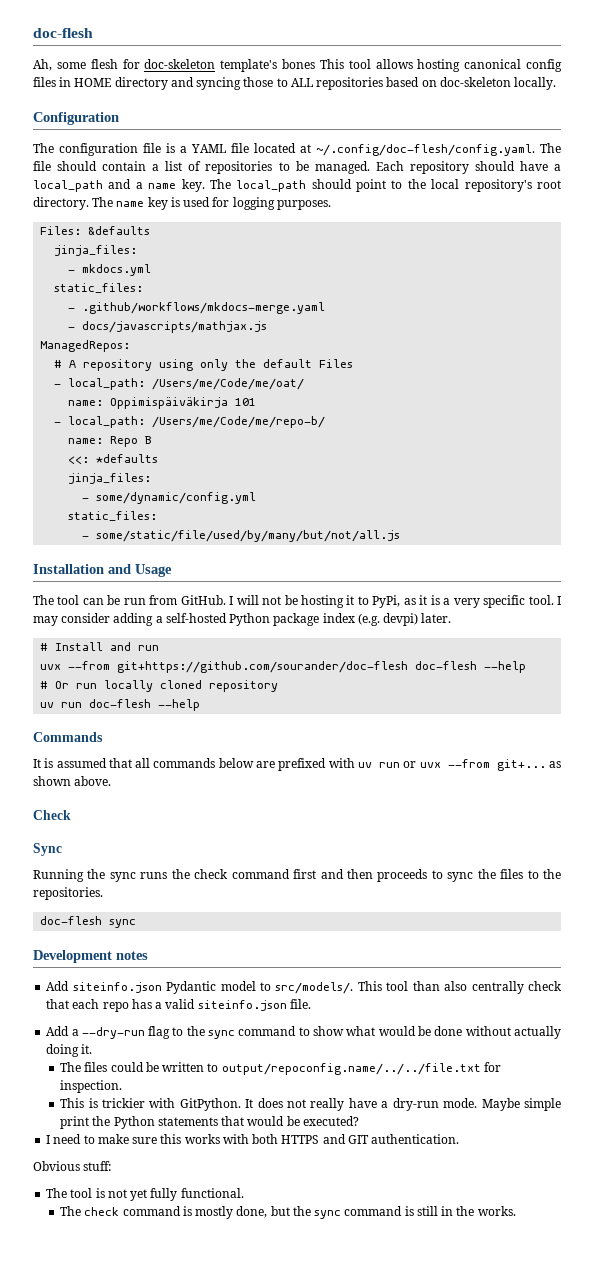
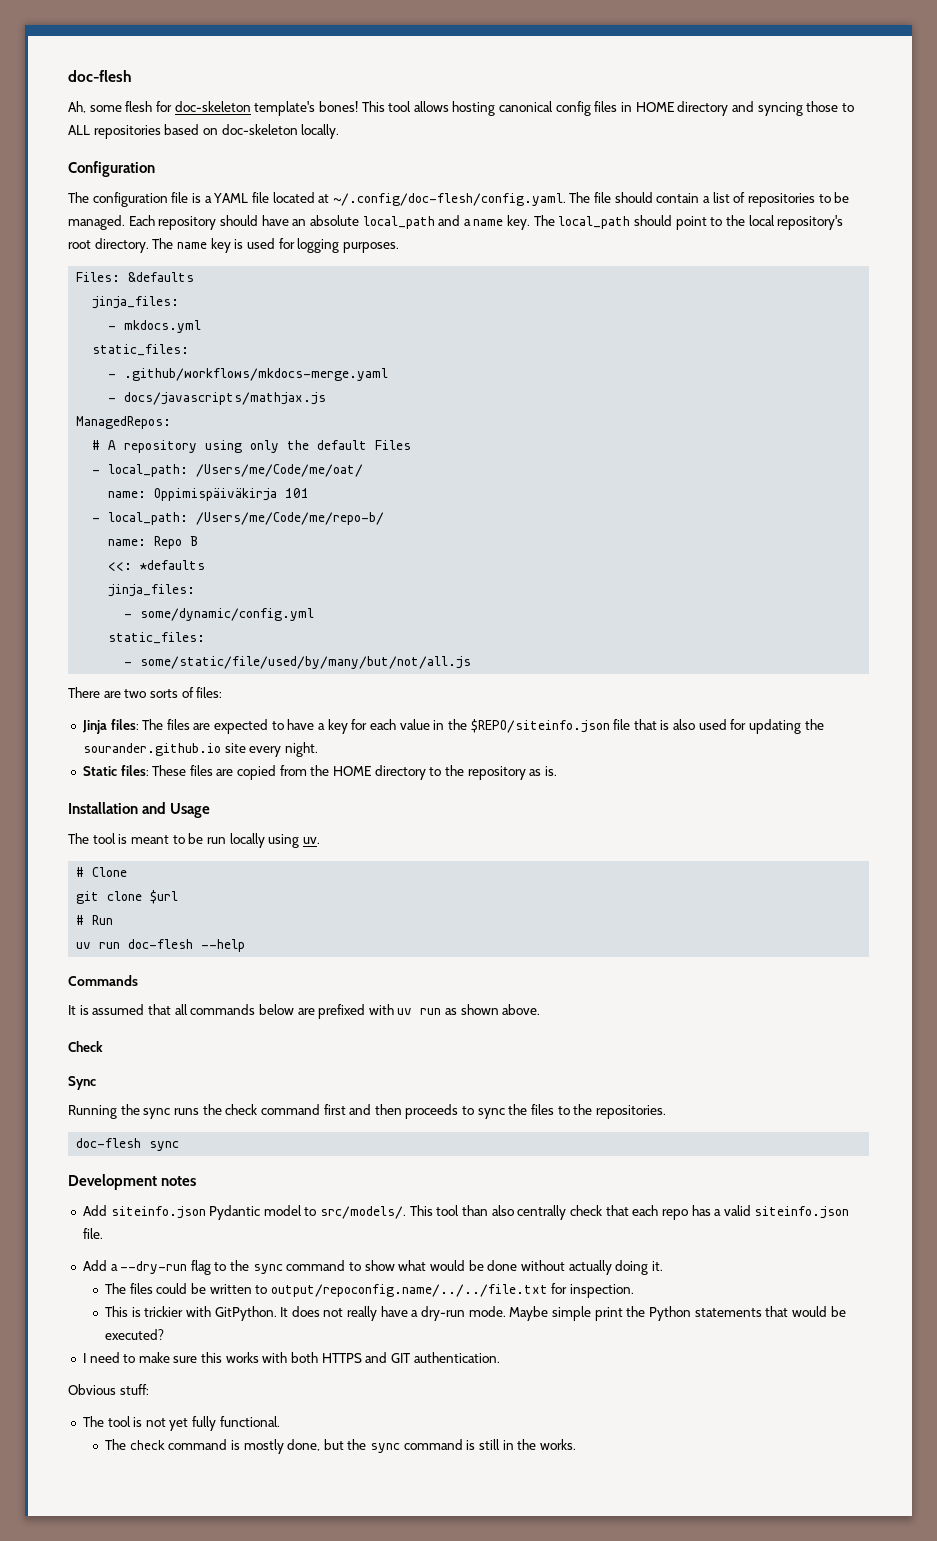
- Ah, some flesh for doc-skeleton template's bones This tool allows hosting canonical config files in HOME directory and syncing those to ALL repositories based on doc-skeleton locally.
+ Ah, some flesh for doc-skeleton template's bones! This tool allows hosting canonical config files in HOME directory and syncing those to ALL repositories based on doc-skeleton locally.
- Each repository should have a local_path and a name key.
+ Each repository should have an absolute local_path and a name key.
+ There are two sorts of files:
+ Jinja files: The files are expected to have a key for each value in the $REPO/siteinfo.json file that is also used for updating the sourander.github.io site every night.
+ Static files: These files are copied from the HOME directory to the repository as is.
- The tool can be run from GitHub. I will not be hosting it to PyPi, as it is a very specific tool. I may consider adding a self-hosted Python package index (e.g. devpi) later.
- # Install and run
- uvx --from git+https://github.com/sourander/doc-flesh doc-flesh --help
- # Or run locally cloned repository
+ The tool is meant to be run locally using uv.
+ # Clone
+ git clone $url
+ # Run
- It is assumed that all commands below are prefixed with uv run or uvx --from git+... as shown above.
+ It is assumed that all commands below are prefixed with uv run as shown above.

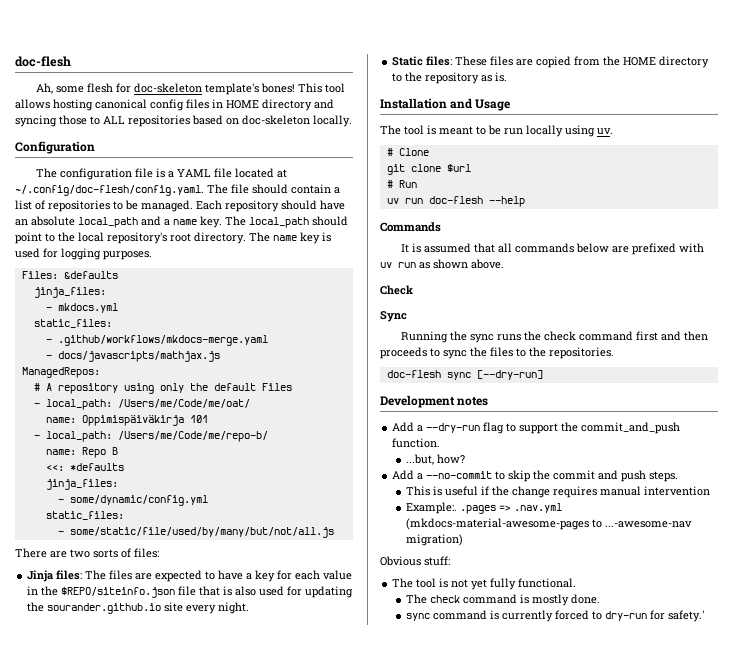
- doc-flesh sync
+ doc-flesh sync [--dry-run]
- Add siteinfo.json Pydantic model to src/models/. This tool than also centrally check that each repo has a valid siteinfo.json file.
- Add a --dry-run flag to the sync command to show what would be done without actually doing it.
- The files could be written to output/repoconfig.name/../../file.txt for inspection.
- This is trickier with GitPython. It does not really have a dry-run mode. Maybe simple print the Python statements that would be executed?
- I need to make sure this works with both HTTPS and GIT authentication.
+ Add a --dry-run flag to support the commit_and_push function.
+ ...but, how?
+ Add a --no-commit to skip the commit and push steps.
+ This is useful if the change requires manual intervention
+ Example:. .pages => .nav.yml (mkdocs-material-awesome-pages to ...-awesome-nav migration)
- The check command is mostly done, but the sync command is still in the works.
+ The check command is mostly done.
+ sync command is currently forced to dry-run for safety.'

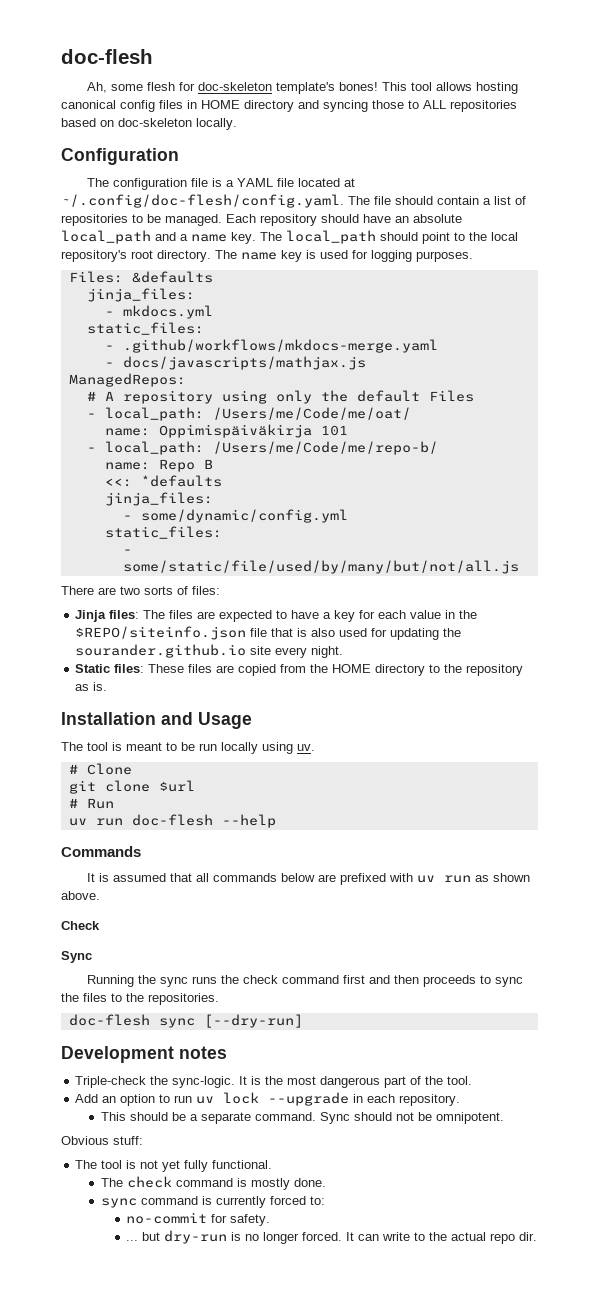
- Add a --dry-run flag to support the commit_and_push function.
- ...but, how?
- Add a --no-commit to skip the commit and push steps.
- This is useful if the change requires manual intervention
- Example:. .pages => .nav.yml (mkdocs-material-awesome-pages to ...-awesome-nav migration)
+ Triple-check the sync-logic. It is the most dangerous part of the tool.
+ Add an option to run uv lock --upgrade in each repository.
+ This should be a separate command. Sync should not be omnipotent.
- sync command is currently forced to dry-run for safety.'
+ sync command is currently forced to:
+ no-commit for safety.
+ ... but dry-run is no longer forced. It can write to the actual repo dir.

